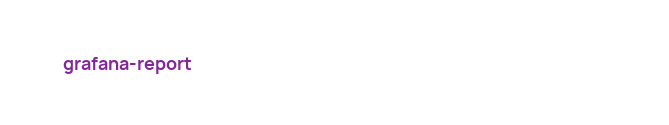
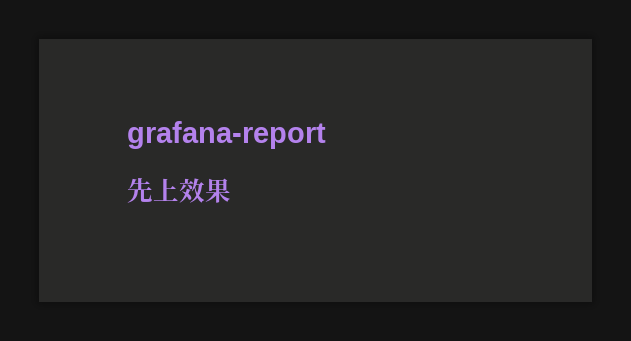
+ 先上效果

